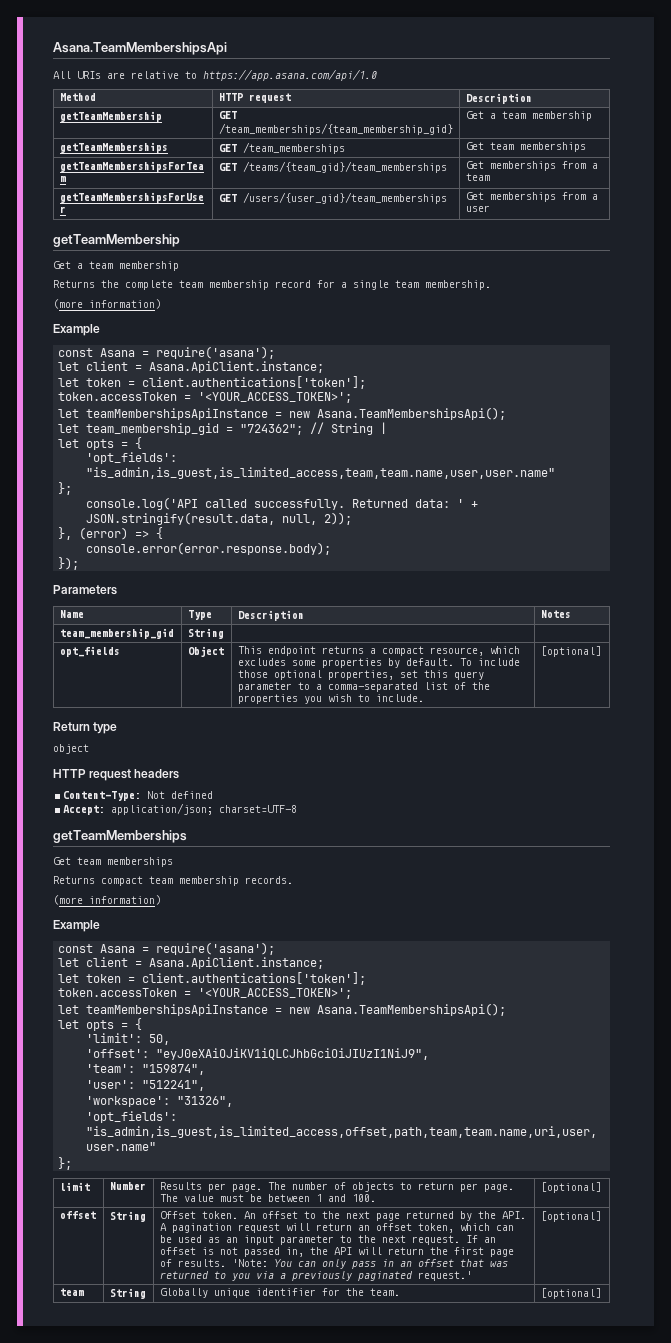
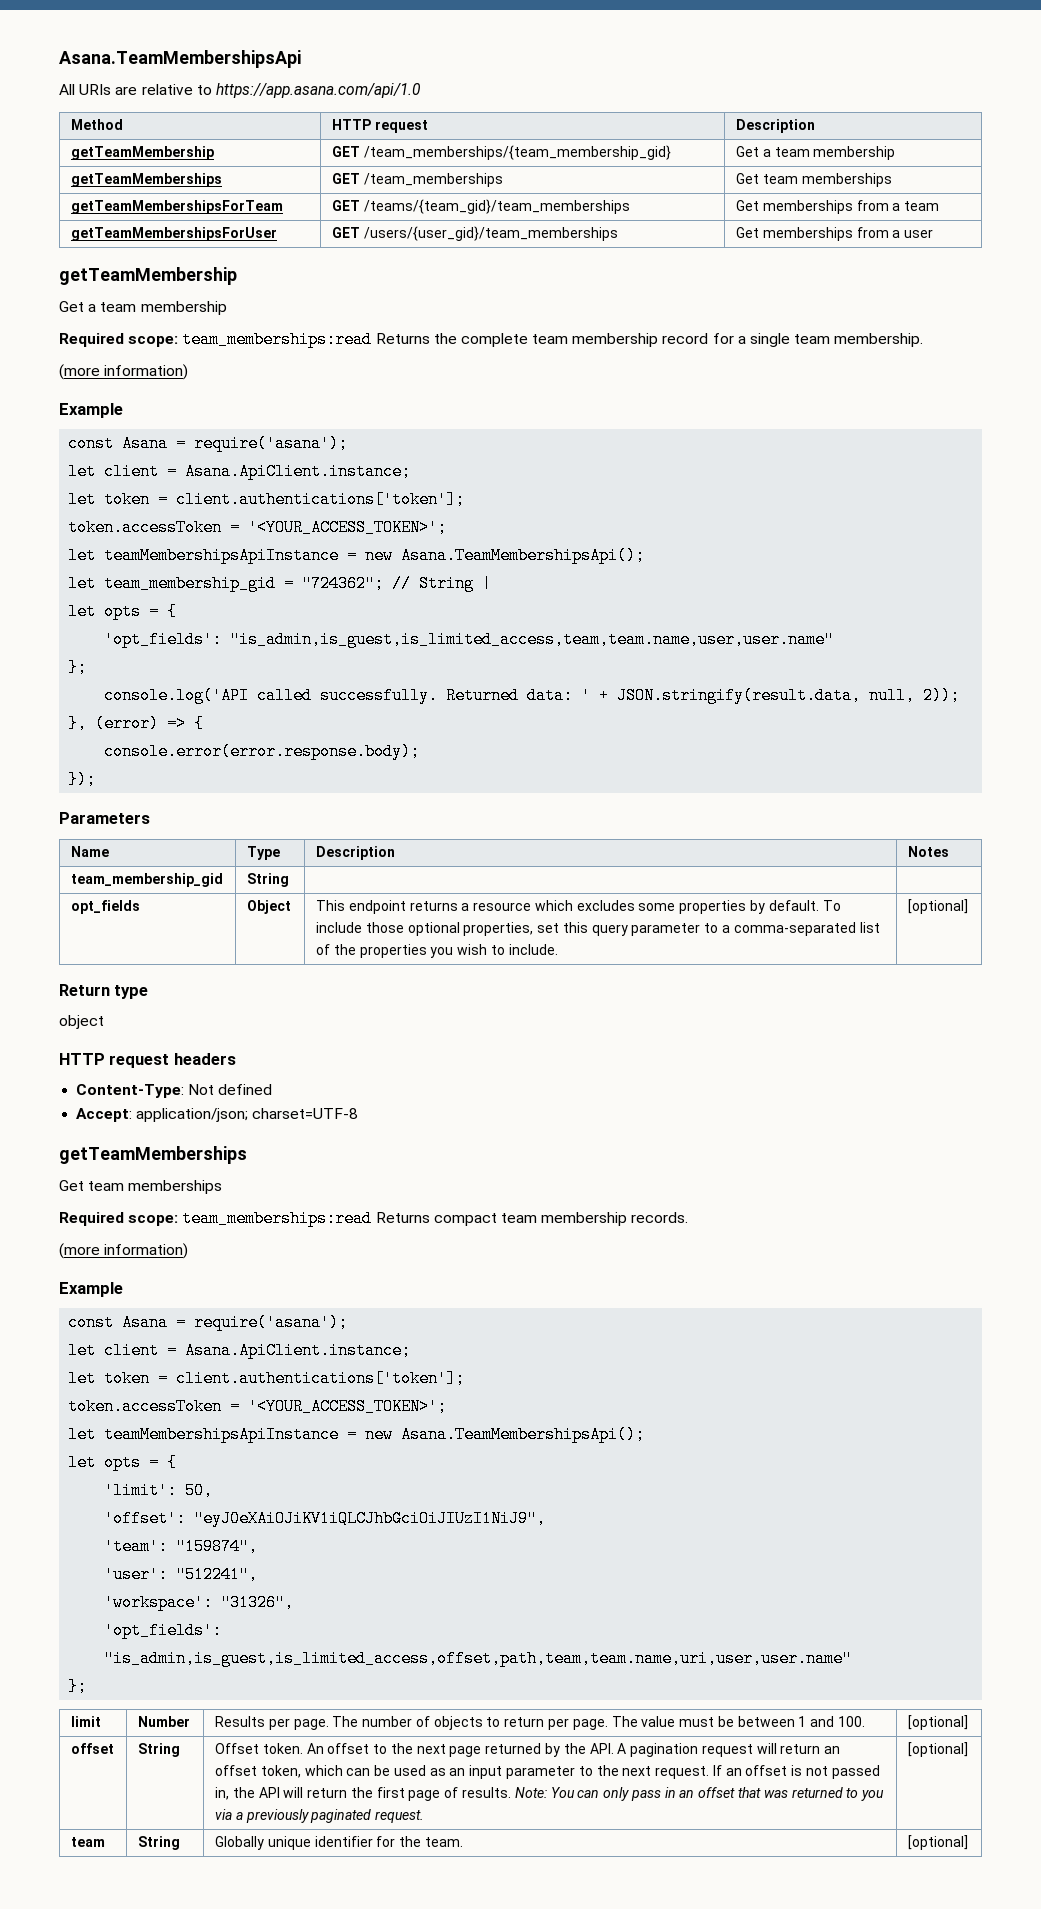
- Returns the complete team membership record for a single team membership.
+ Required scope: team_memberships:read Returns the complete team membership record for a single team membership.
- opt_fields | Object | This endpoint returns a compact resource, which excludes some properties by default. To include those optional properties, set this query parameter to a comma-separated list of the properties you wish to include. | [optional]
+ opt_fields | Object | This endpoint returns a resource which excludes some properties by default. To include those optional properties, set this query parameter to a comma-separated list of the properties you wish to include. | [optional]
- Returns compact team membership records.
+ Required scope: team_memberships:read Returns compact team membership records.
- 'Note: You can only pass in an offset that was returned to you via a previously paginated request.'
+ Note: You can only pass in an offset that was returned to you via a previously paginated request.

